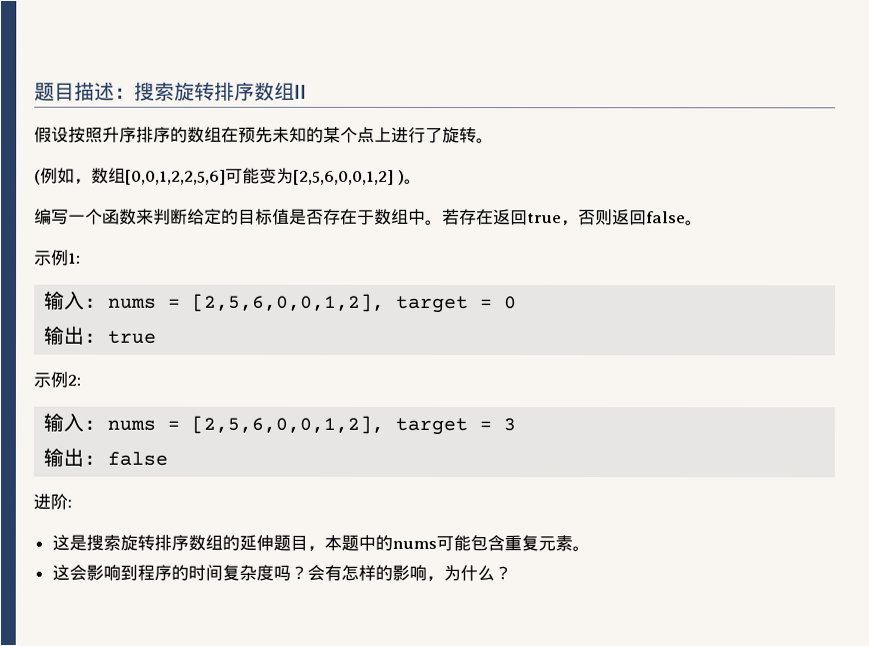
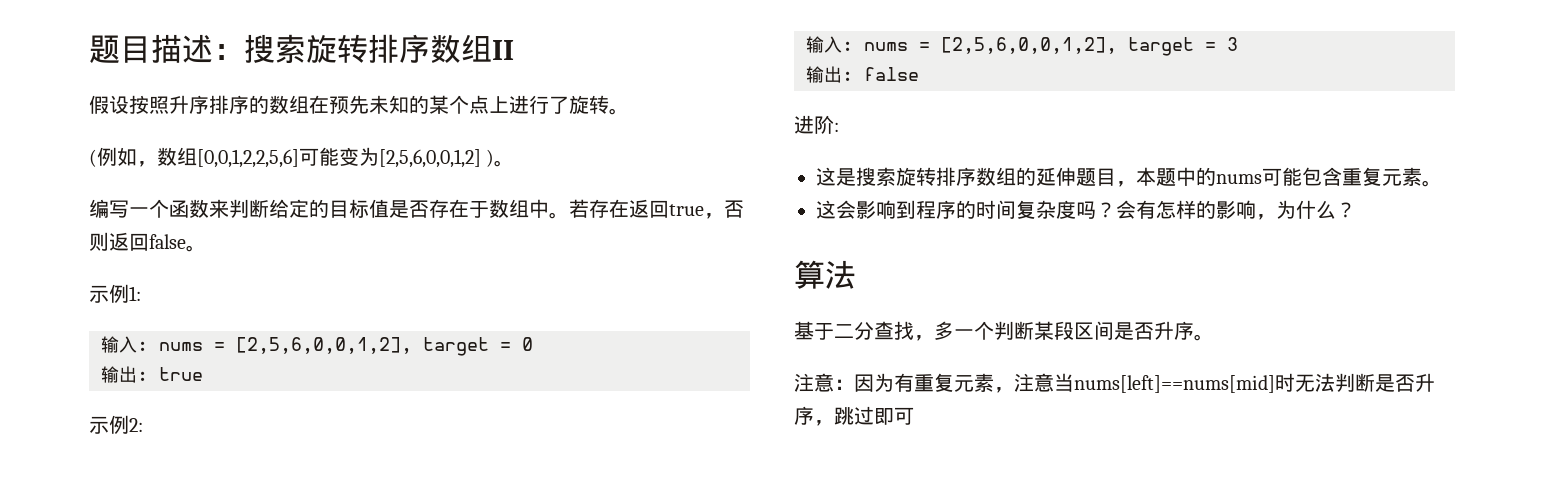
+ 算法
+ 基于二分查找，多一个判断某段区间是否升序。
+ 注意：因为有重复元素，注意当nums[left]==nums[mid]时无法判断是否升序，跳过即可

